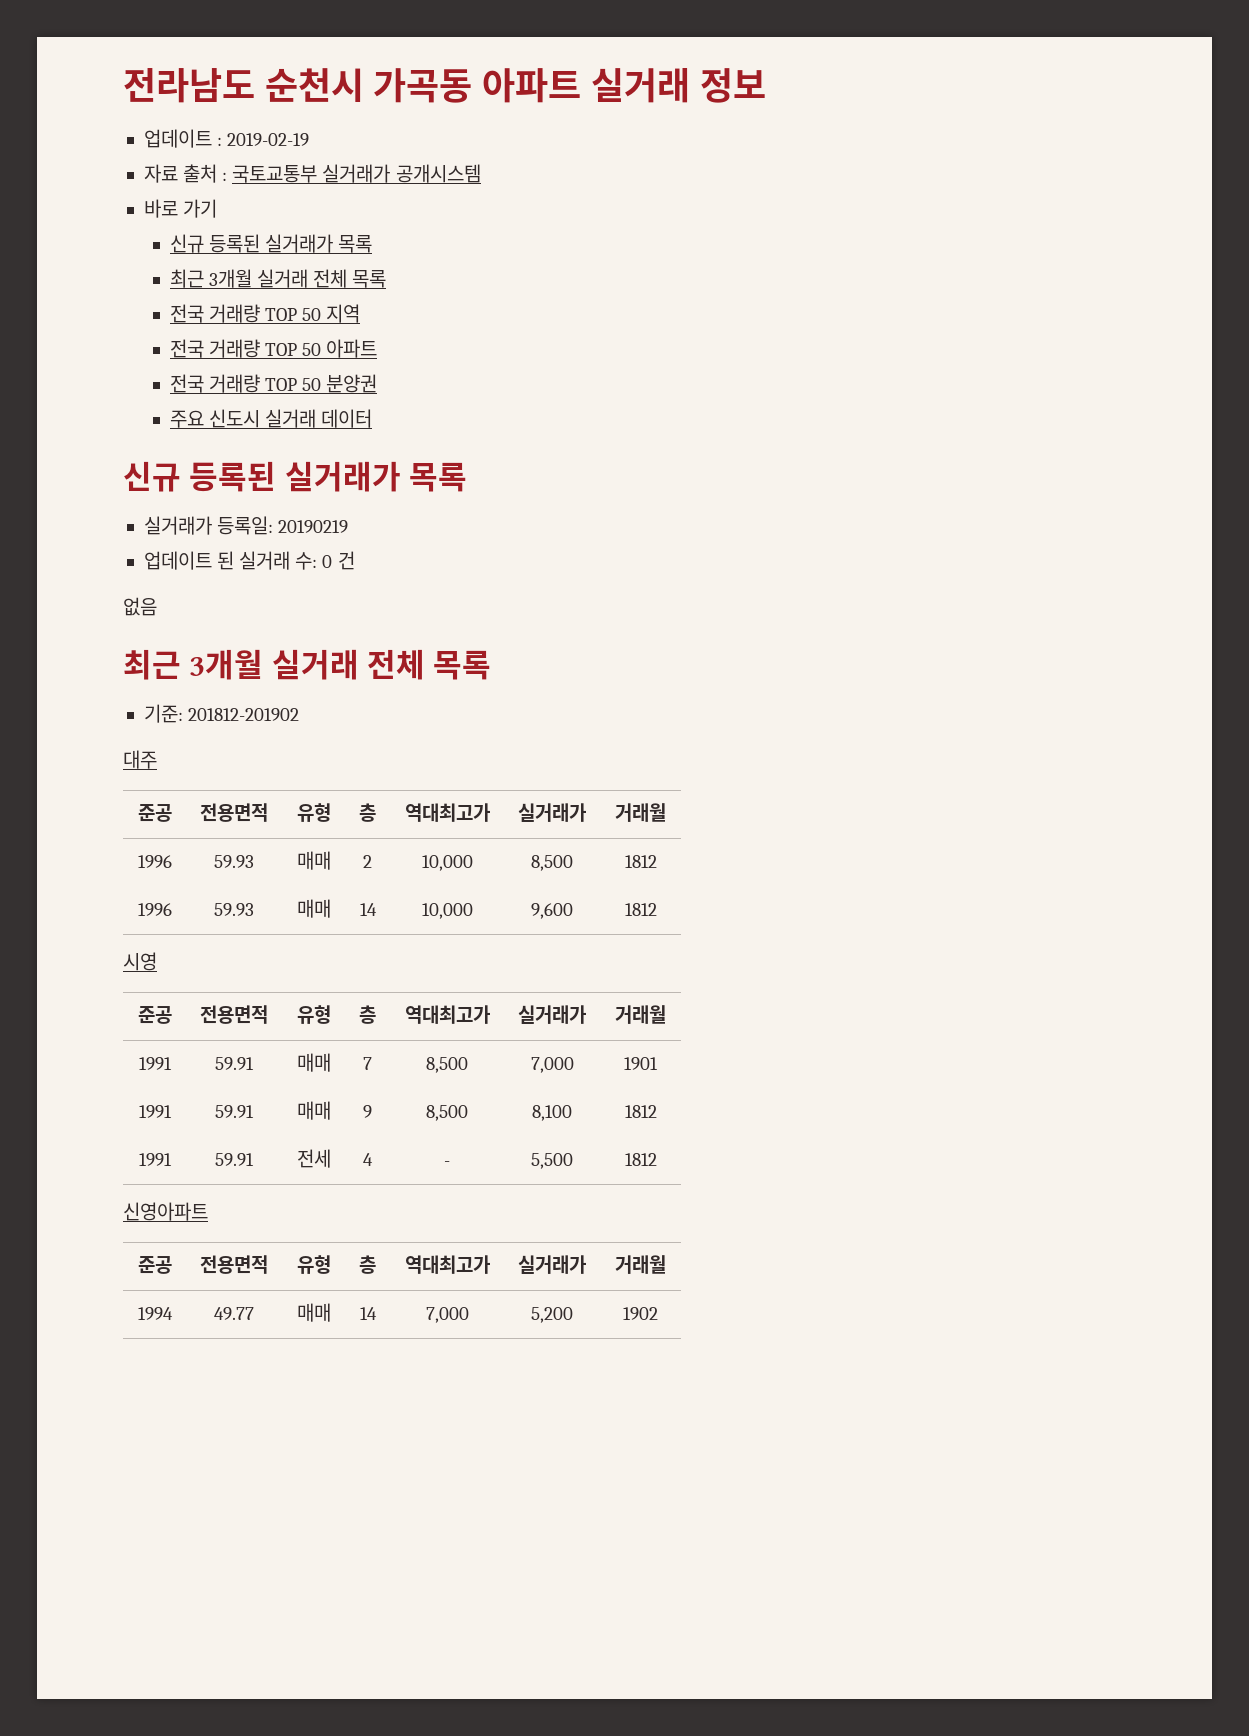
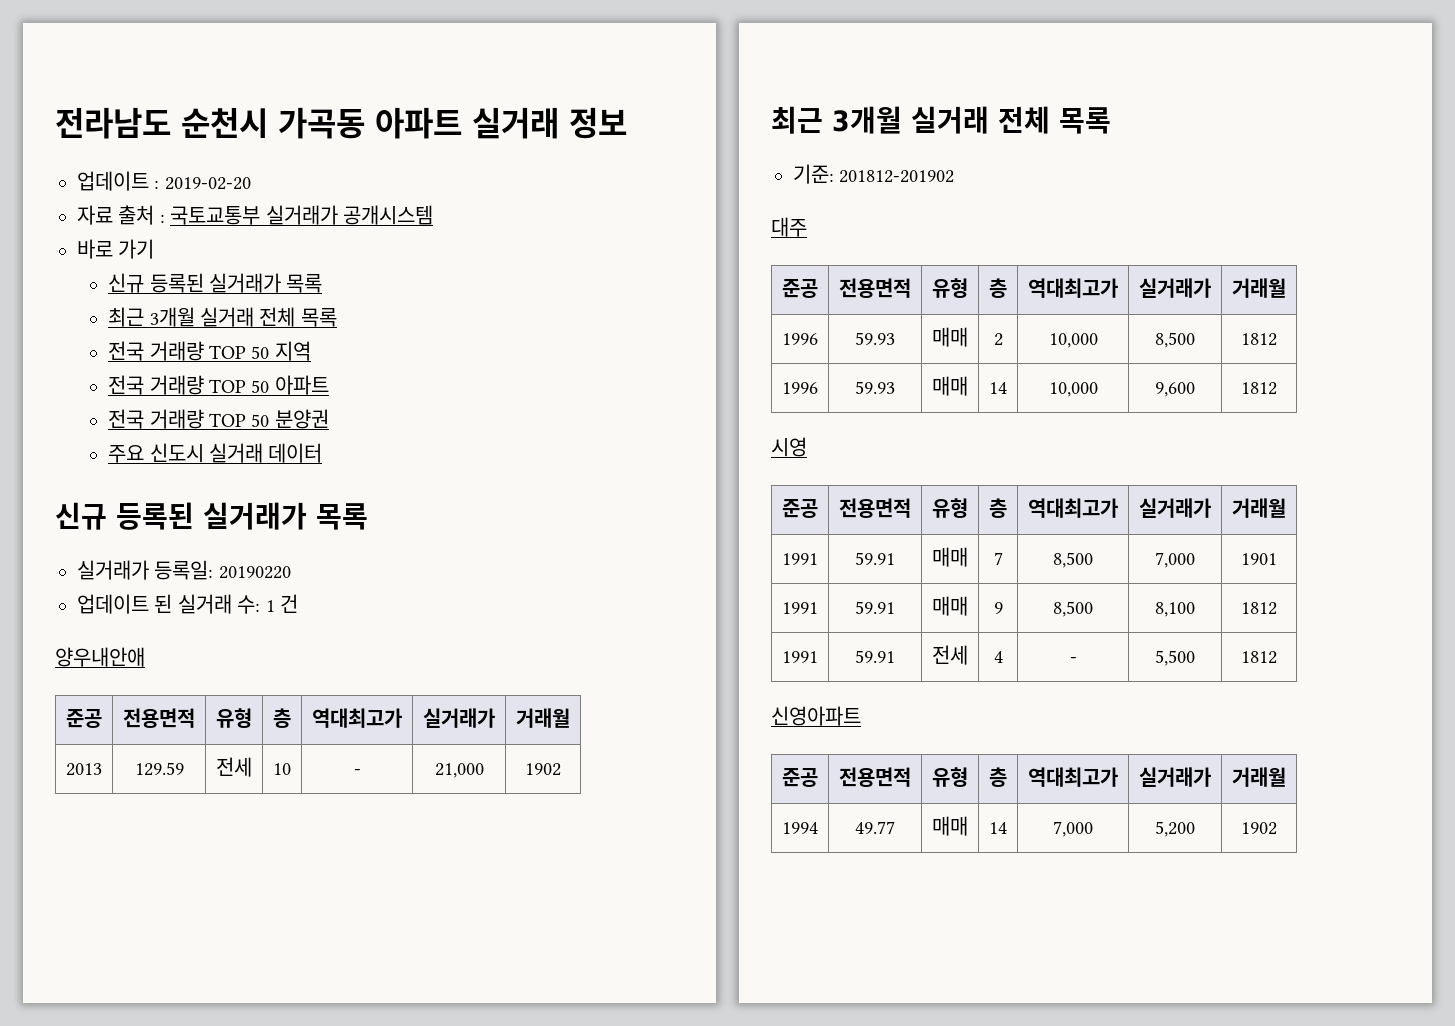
- 업데이트 : 2019-02-19
+ 업데이트 : 2019-02-20
- 실거래가 등록일: 20190219
+ 실거래가 등록일: 20190220
- 업데이트 된 실거래 수: 0 건
+ 업데이트 된 실거래 수: 1 건
- 없음
+ 양우내안애
+ 준공 | 전용면적 | 유형 | 층 | 역대최고가 | 실거래가 | 거래월
+ 2013 | 129.59 | 전세 | 10 | - | 21,000 | 1902

